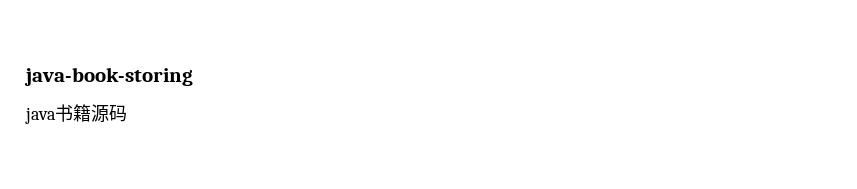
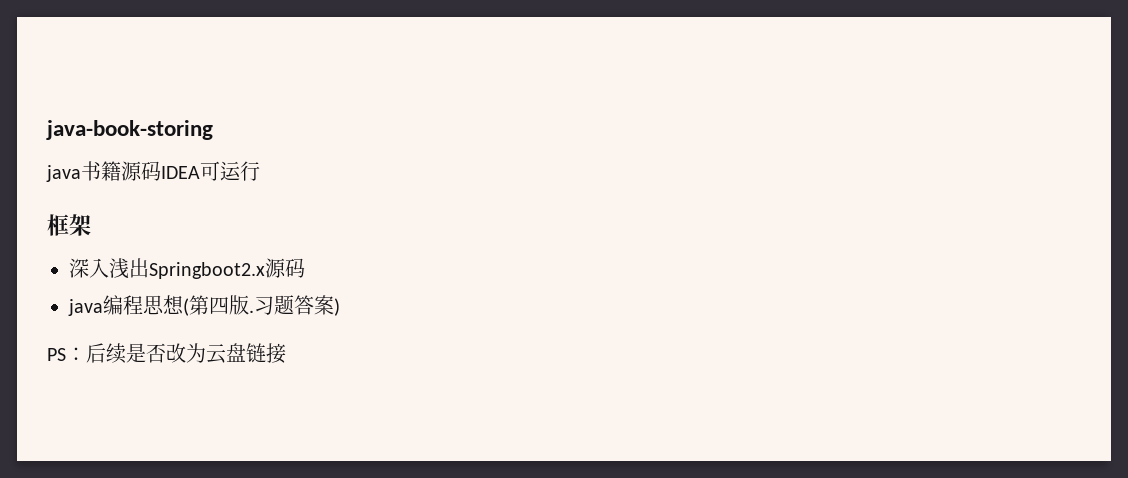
- java书籍源码
+ java书籍源码IDEA可运行
+ 框架
+ 深入浅出Springboot2.x源码
+ java编程思想(第四版.习题答案)
+ PS：后续是否改为云盘链接

